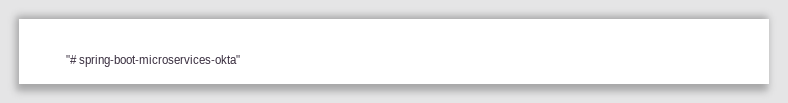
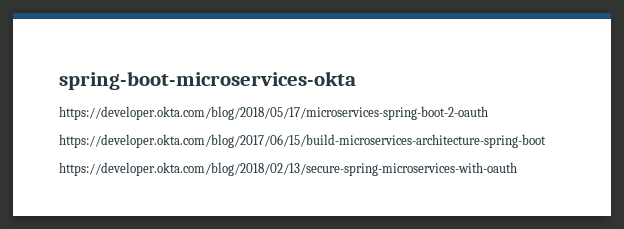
- "# spring-boot-microservices-okta"
+ spring-boot-microservices-okta
+ https://developer.okta.com/blog/2018/05/17/microservices-spring-boot-2-oauth
+ https://developer.okta.com/blog/2017/06/15/build-microservices-architecture-spring-boot
+ https://developer.okta.com/blog/2018/02/13/secure-spring-microservices-with-oauth

